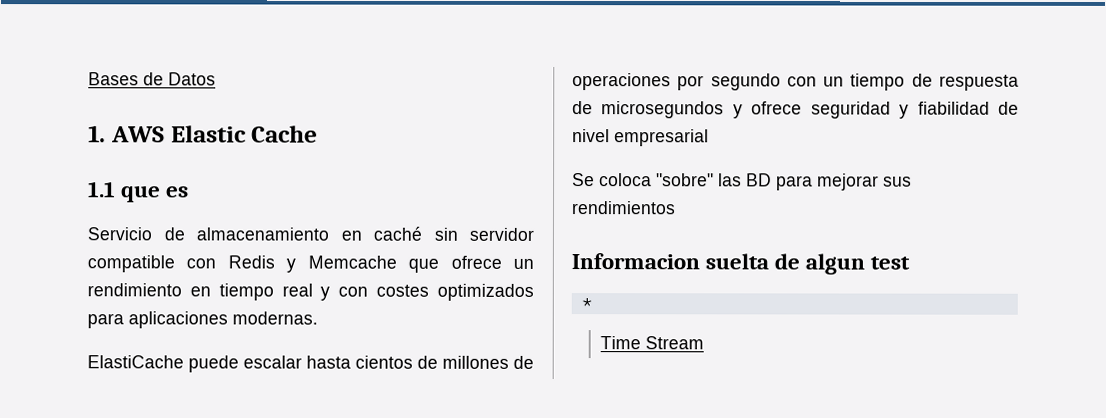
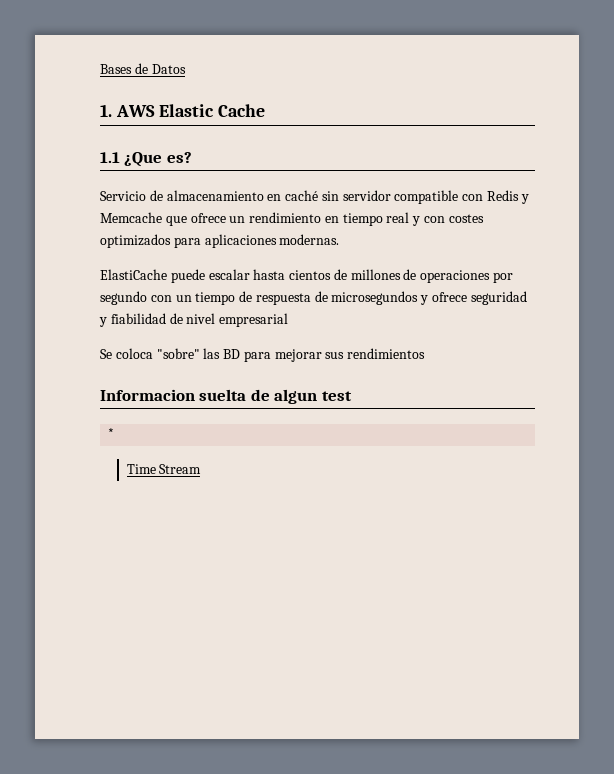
- 1.1 que es
+ 1.1 ¿Que es?

